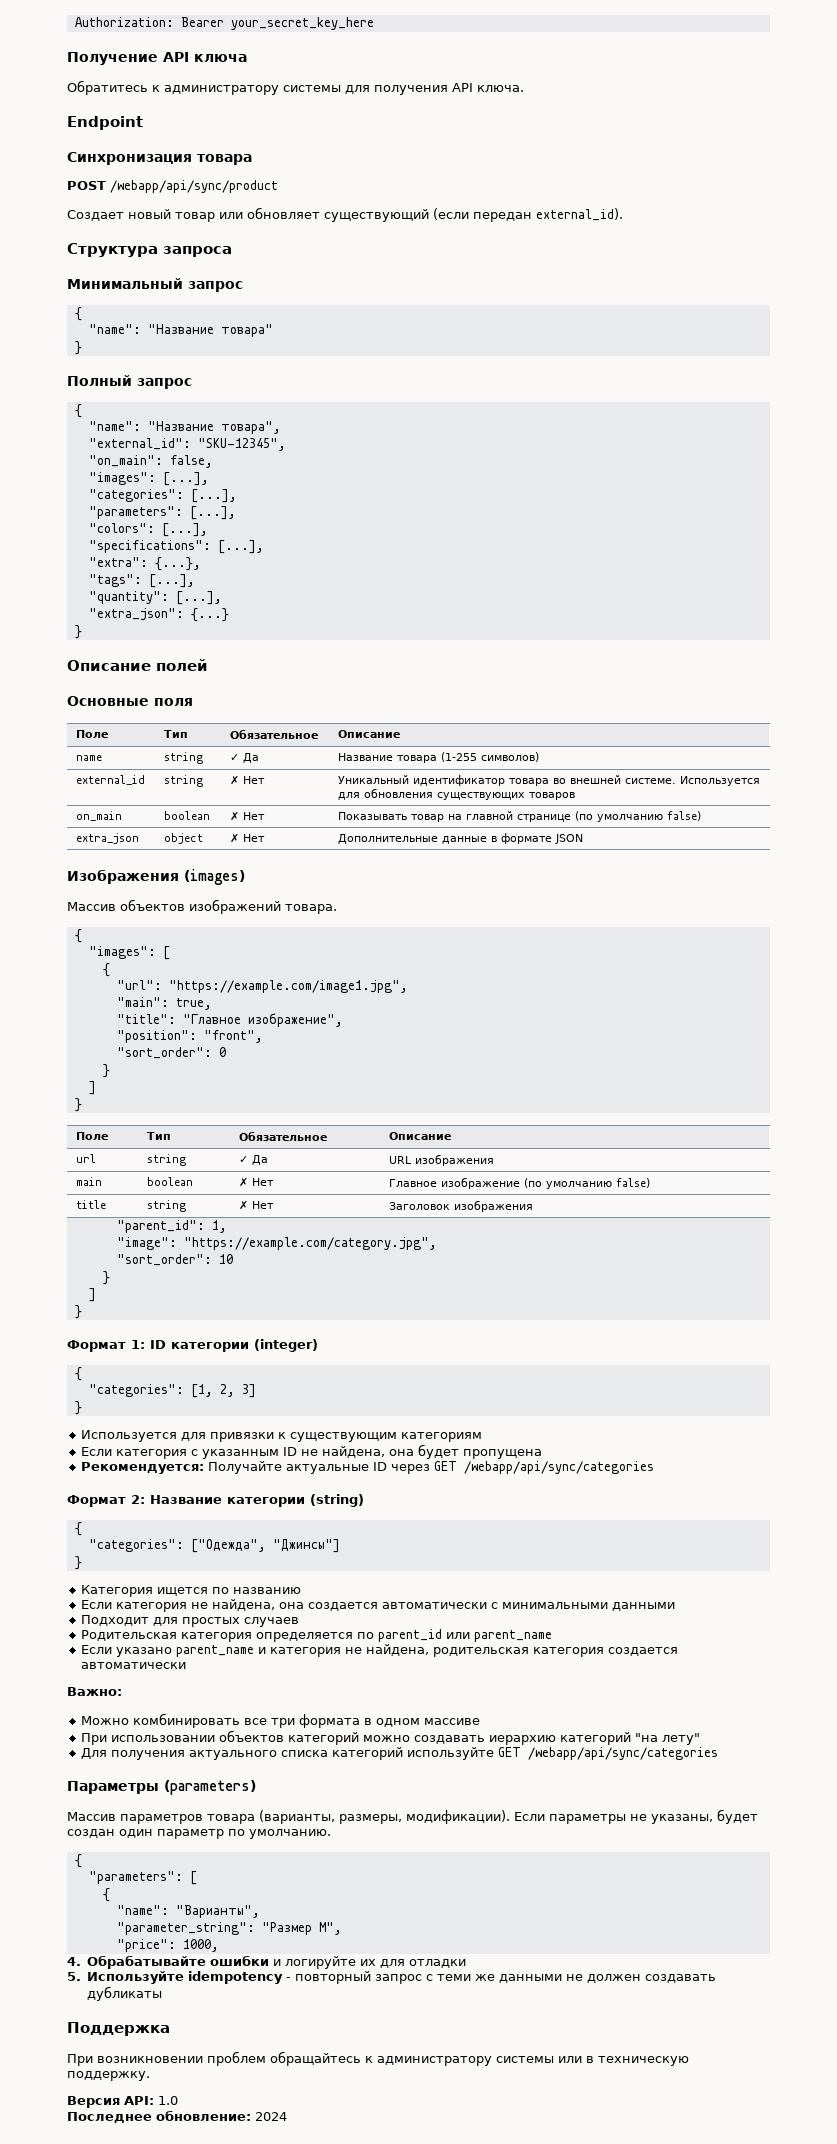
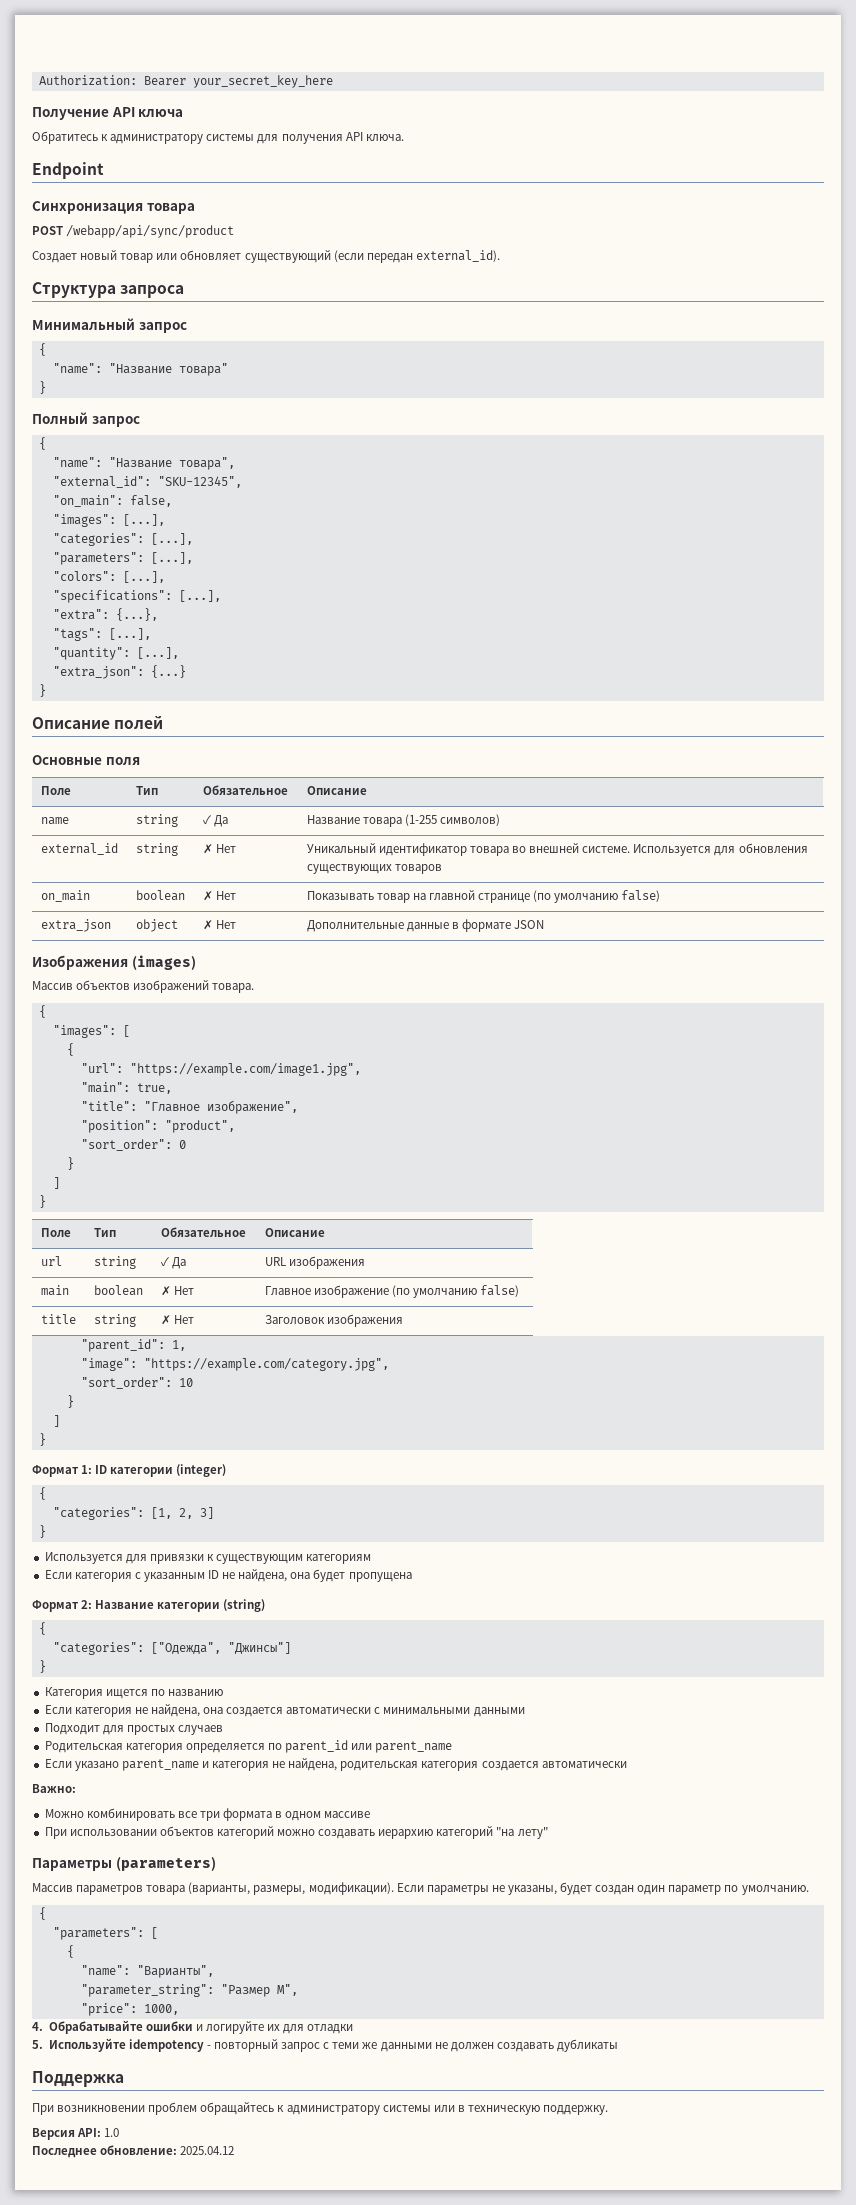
- "position": "front",
+ "position": "product",
- Рекомендуется: Получайте актуальные ID через GET /webapp/api/sync/categories
- Для получения актуального списка категорий используйте GET /webapp/api/sync/categories
- Последнее обновление: 2024
+ Последнее обновление: 2025.04.12

